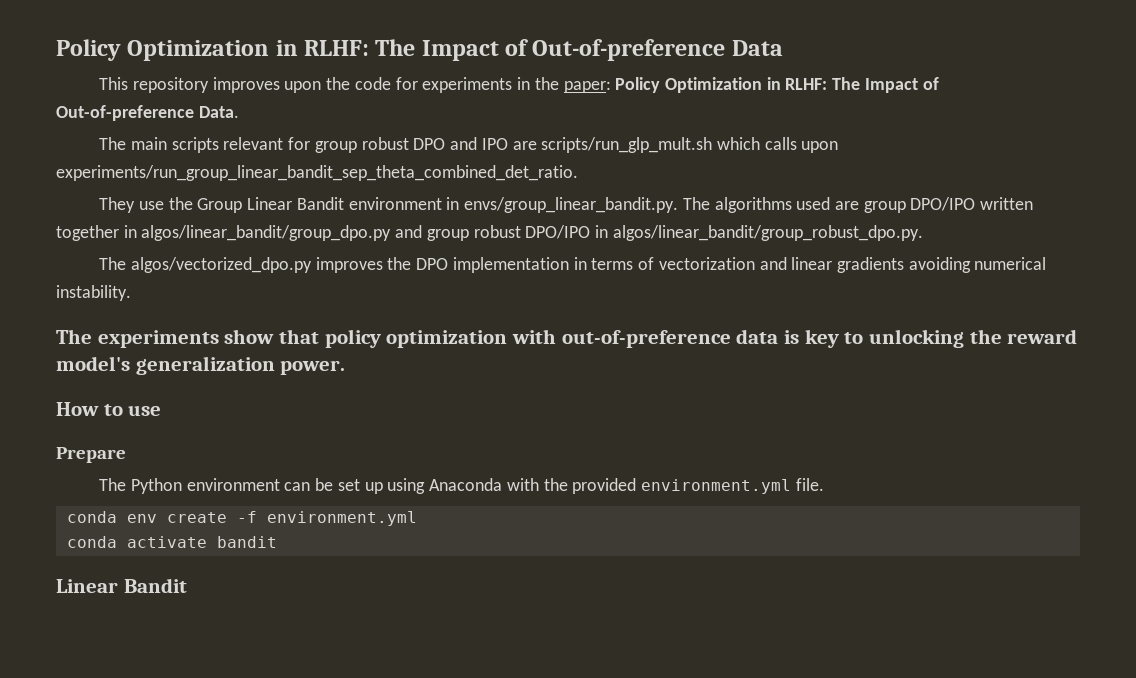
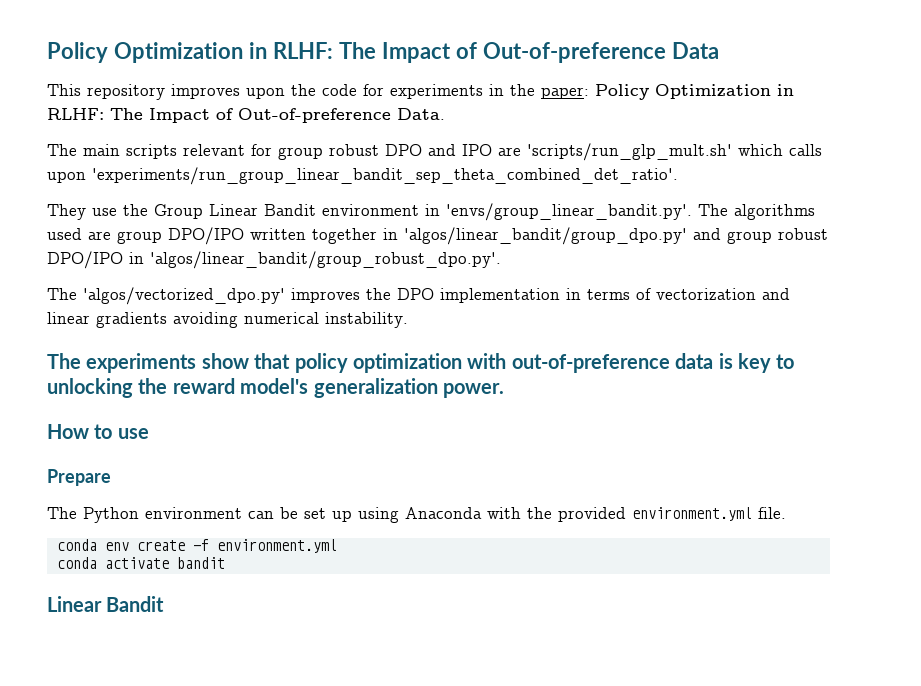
- The main scripts relevant for group robust DPO and IPO are scripts/run_glp_mult.sh which calls upon experiments/run_group_linear_bandit_sep_theta_combined_det_ratio.
+ The main scripts relevant for group robust DPO and IPO are 'scripts/run_glp_mult.sh' which calls upon 'experiments/run_group_linear_bandit_sep_theta_combined_det_ratio'.
- They use the Group Linear Bandit environment in envs/group_linear_bandit.py. The algorithms used are group DPO/IPO written together in algos/linear_bandit/group_dpo.py and group robust DPO/IPO in algos/linear_bandit/group_robust_dpo.py.
- The algos/vectorized_dpo.py improves the DPO implementation in terms of vectorization and linear gradients avoiding numerical instability.
+ They use the Group Linear Bandit environment in 'envs/group_linear_bandit.py'. The algorithms used are group DPO/IPO written together in 'algos/linear_bandit/group_dpo.py' and group robust DPO/IPO in 'algos/linear_bandit/group_robust_dpo.py'.
+ The 'algos/vectorized_dpo.py' improves the DPO implementation in terms of vectorization and linear gradients avoiding numerical instability.

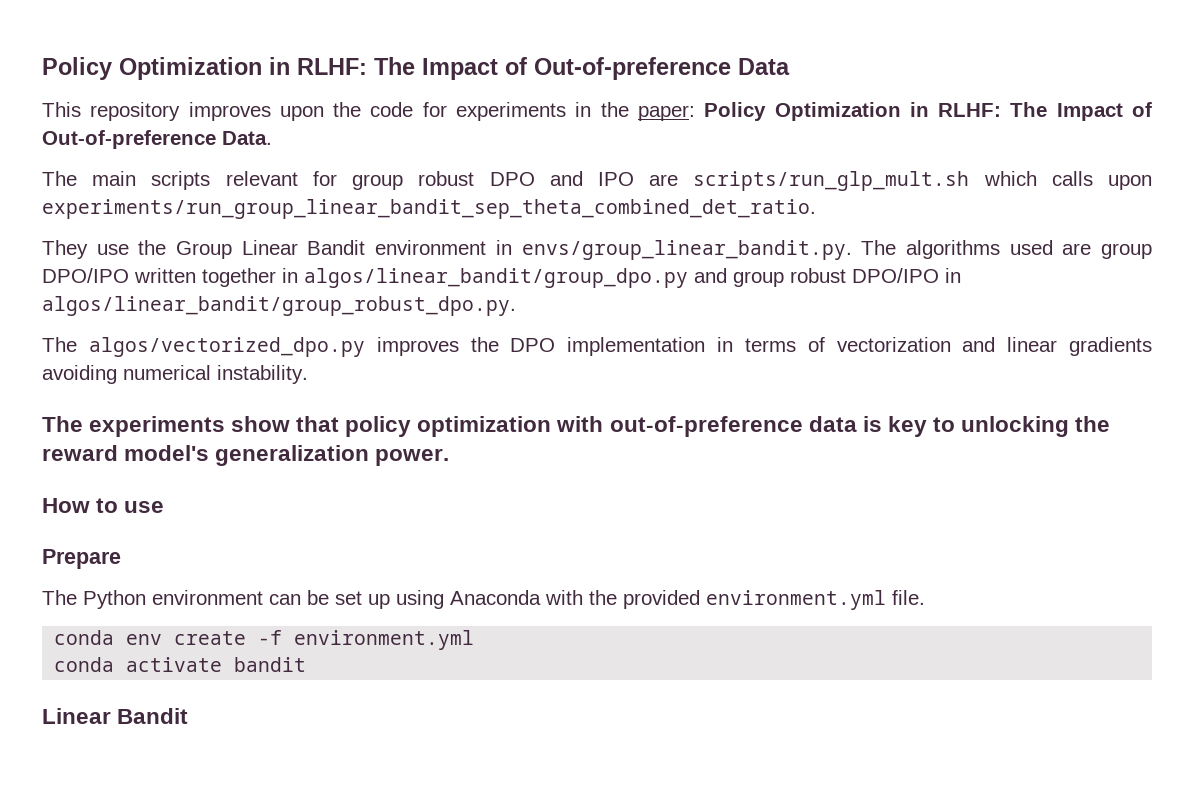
- The main scripts relevant for group robust DPO and IPO are 'scripts/run_glp_mult.sh' which calls upon 'experiments/run_group_linear_bandit_sep_theta_combined_det_ratio'.
+ The main scripts relevant for group robust DPO and IPO are scripts/run_glp_mult.sh which calls upon experiments/run_group_linear_bandit_sep_theta_combined_det_ratio.
- They use the Group Linear Bandit environment in 'envs/group_linear_bandit.py'. The algorithms used are group DPO/IPO written together in 'algos/linear_bandit/group_dpo.py' and group robust DPO/IPO in 'algos/linear_bandit/group_robust_dpo.py'.
- The 'algos/vectorized_dpo.py' improves the DPO implementation in terms of vectorization and linear gradients avoiding numerical instability.
+ They use the Group Linear Bandit environment in envs/group_linear_bandit.py. The algorithms used are group DPO/IPO written together in algos/linear_bandit/group_dpo.py and group robust DPO/IPO in algos/linear_bandit/group_robust_dpo.py.
+ The algos/vectorized_dpo.py improves the DPO implementation in terms of vectorization and linear gradients avoiding numerical instability.

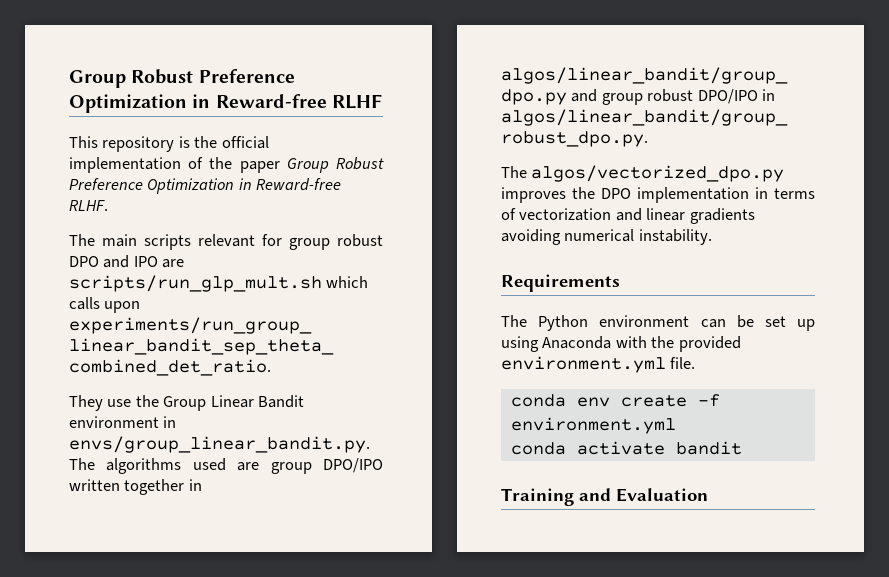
- Policy Optimization in RLHF: The Impact of Out-of-preference Data
- This repository improves upon the code for experiments in the paper: Policy Optimization in RLHF: The Impact of Out-of-preference Data.
+ Group Robust Preference Optimization in Reward-free RLHF
+ This repository is the official implementation of the paper Group Robust Preference Optimization in Reward-free RLHF.
- The experiments show that policy optimization with out-of-preference data is key to unlocking the reward model's generalization power.
- How to use
- Prepare
+ Requirements
  conda activate bandit
- Linear Bandit
+ Training and Evaluation

